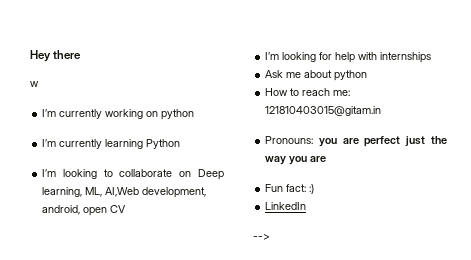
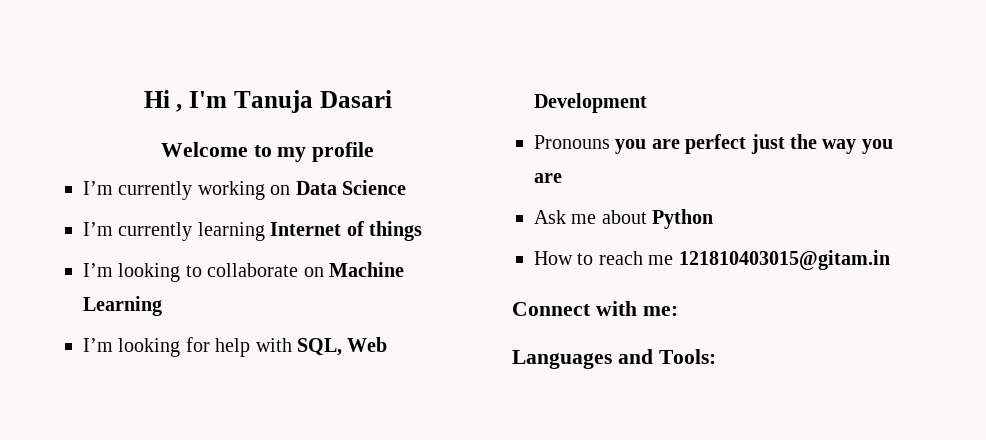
- Hey there
- w
+ Hi , I'm Tanuja Dasari
+ Welcome to my profile
- I’m currently working on python
+ I’m currently working on Data Science
- I’m currently learning Python
+ I’m currently learning Internet of things
- I’m looking to collaborate on Deep learning, ML, AI,Web development, android, open CV
+ I’m looking to collaborate on Machine Learning
- I’m looking for help with internships
- Ask me about python
- How to reach me: 121810403015@gitam.in
- Pronouns: you are perfect just the way you are
+ I’m looking for help with SQL, Web Development
+ Pronouns you are perfect just the way you are
- Fun fact: :)
- LinkedIn
- -->
+ Ask me about Python
+ How to reach me 121810403015@gitam.in
+ Connect with me:
+ Languages and Tools:

